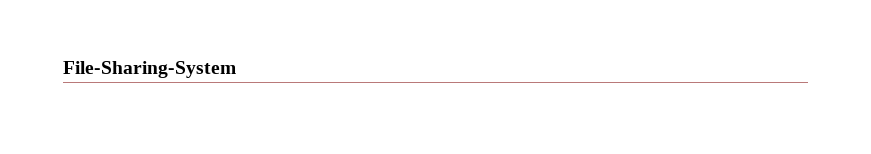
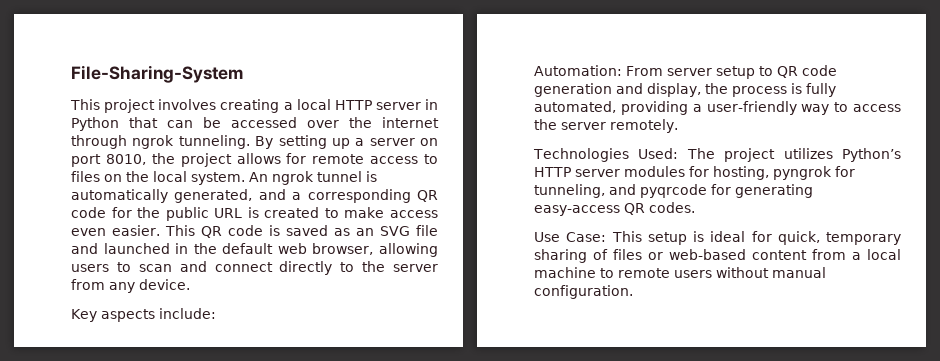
+ This project involves creating a local HTTP server in Python that can be accessed over the internet through ngrok tunneling. By setting up a server on port 8010, the project allows for remote access to files on the local system. An ngrok tunnel is automatically generated, and a corresponding QR code for the public URL is created to make access even easier. This QR code is saved as an SVG file and launched in the default web browser, allowing users to scan and connect directly to the server from any device.
+ Key aspects include:
+ Automation: From server setup to QR code generation and display, the process is fully automated, providing a user-friendly way to access the server remotely.
+ Technologies Used: The project utilizes Python’s HTTP server modules for hosting, pyngrok for tunneling, and pyqrcode for generating easy-access QR codes.
+ Use Case: This setup is ideal for quick, temporary sharing of files or web-based content from a local machine to remote users without manual configuration.

